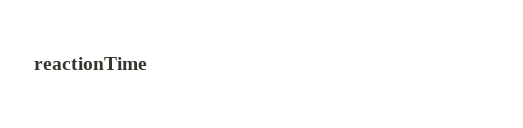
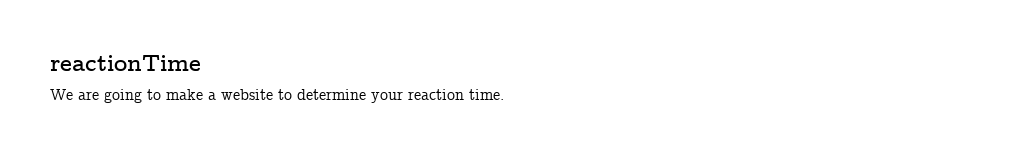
+ We are going to make a website to determine your reaction time.

